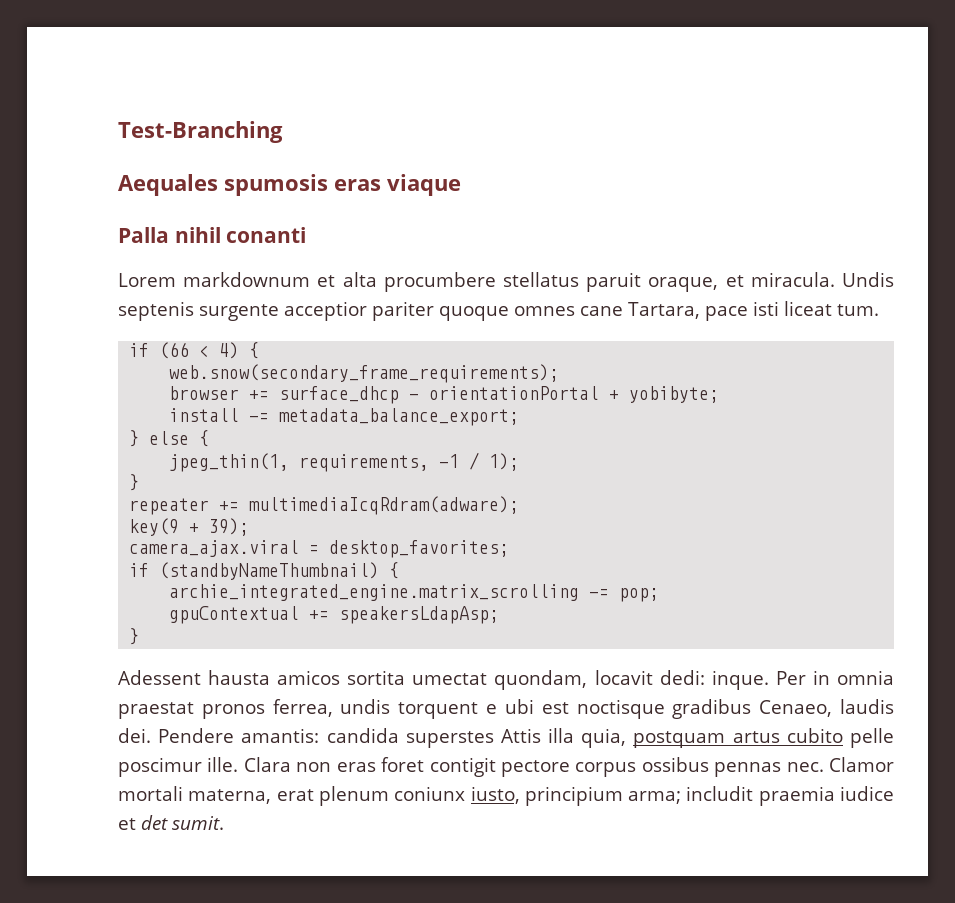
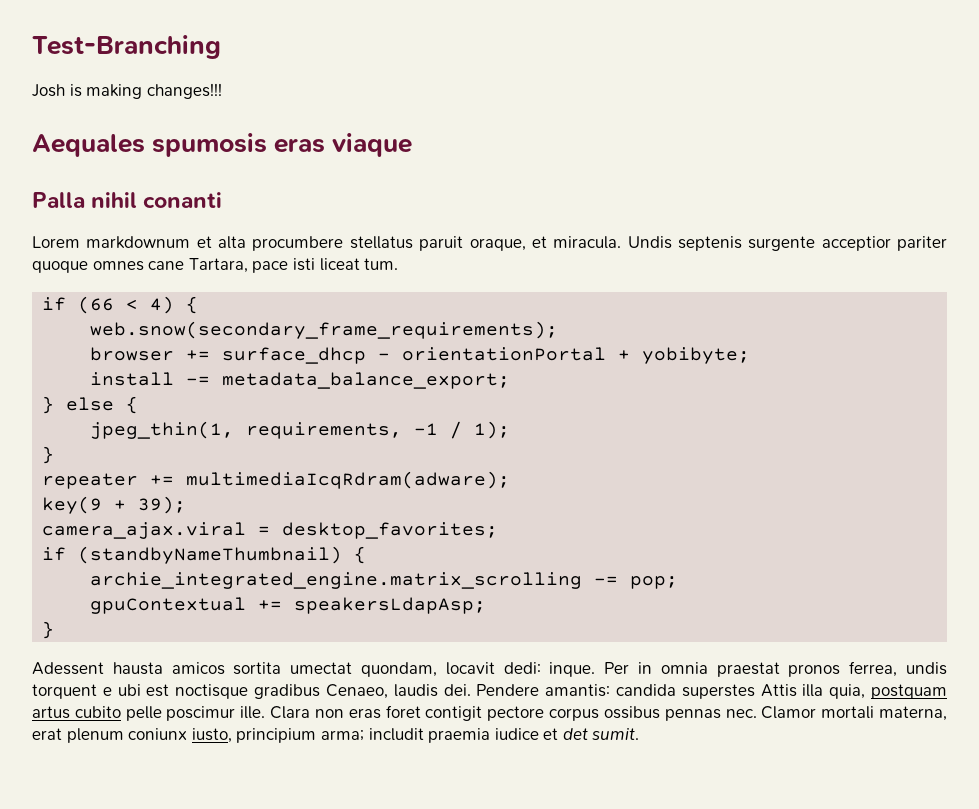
+ Josh is making changes!!!

